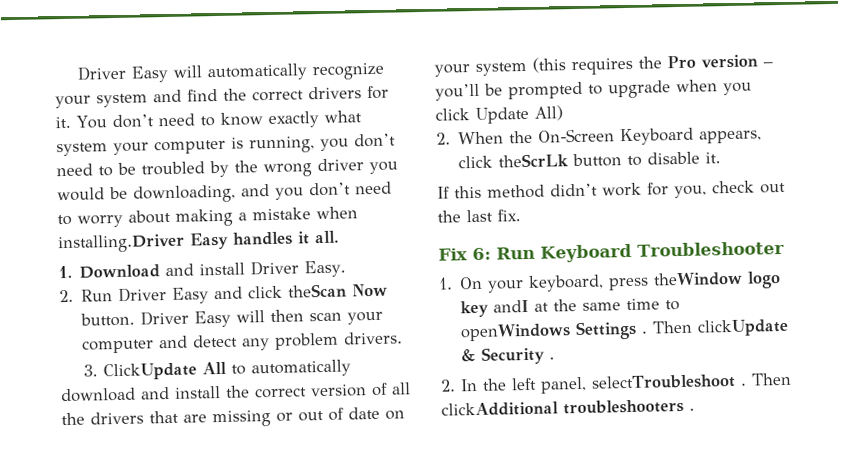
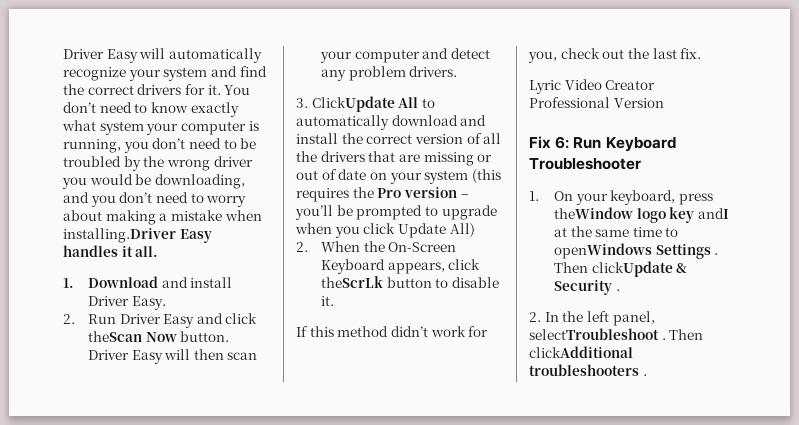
+ Lyric Video Creator Professional Version

